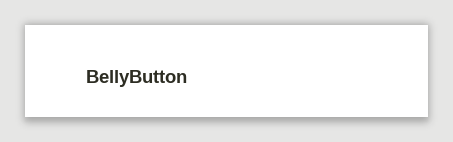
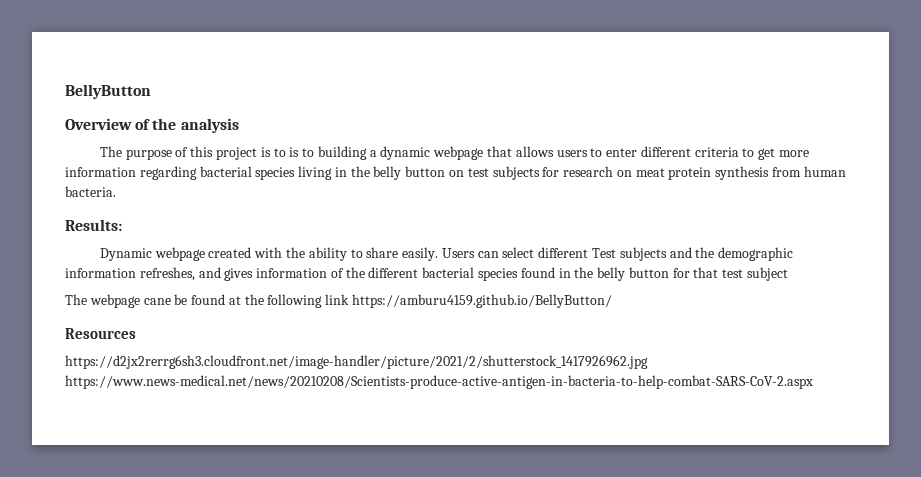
+ Overview of the analysis
+ The purpose of this project is to is to building a dynamic webpage that allows users to enter different criteria to get more information regarding bacterial species living in the belly button on test subjects for research on meat protein synthesis from human bacteria.
+ Results:
+ Dynamic webpage created with the ability to share easily. Users can select different Test subjects and the demographic information refreshes, and gives information of the different bacterial species found in the belly button for that test subject
+ The webpage cane be found at the following link https://amburu4159.github.io/BellyButton/
+ Resources
+ https://d2jx2rerrg6sh3.cloudfront.net/image-handler/picture/2021/2/shutterstock_1417926962.jpg https://www.news-medical.net/news/20210208/Scientists-produce-active-antigen-in-bacteria-to-help-combat-SARS-CoV-2.aspx

